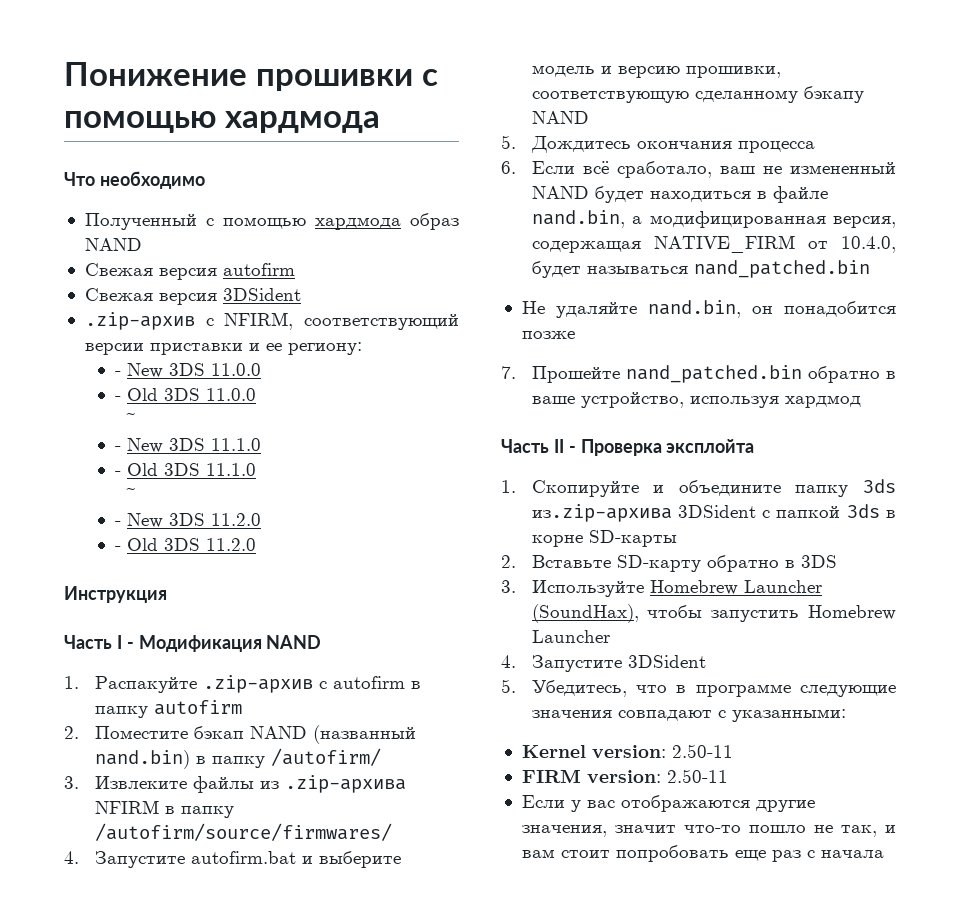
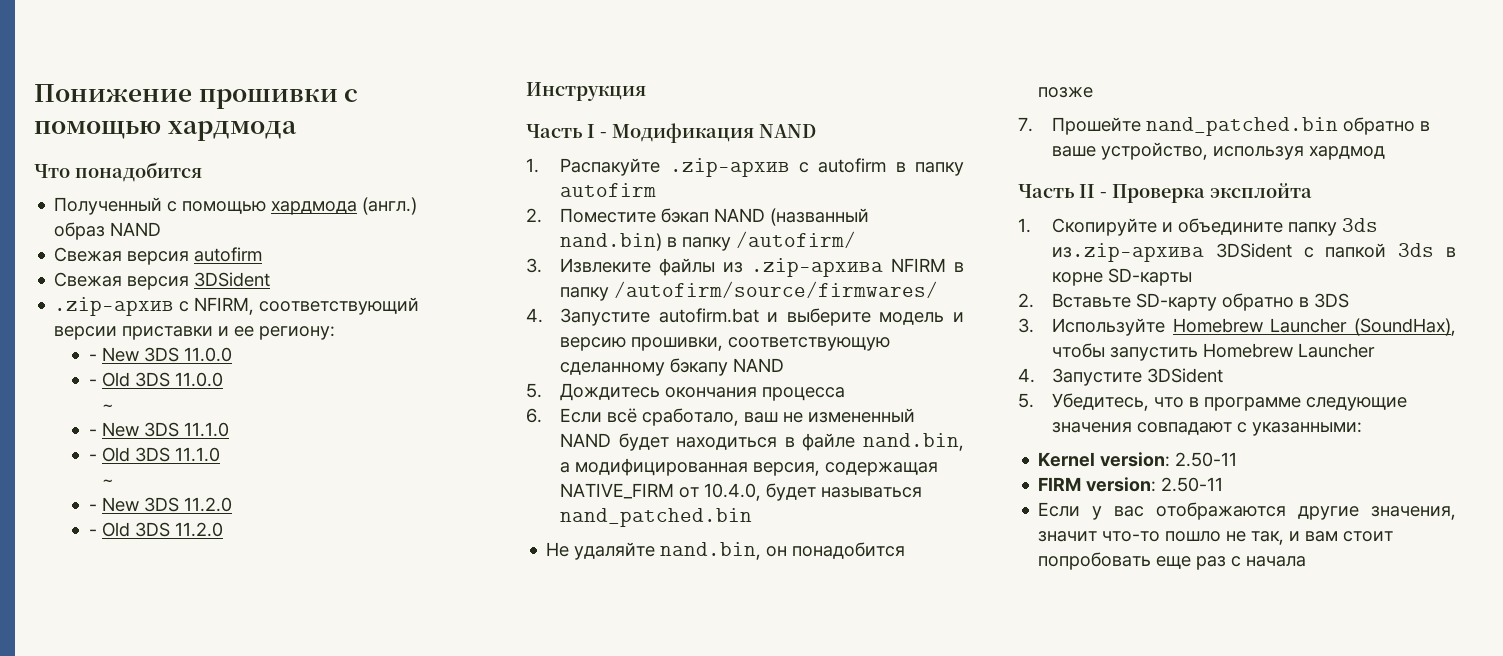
- Что необходимо
+ Что понадобится
- Полученный с помощью хардмода образ NAND
+ Полученный с помощью хардмода (англ.) образ NAND

